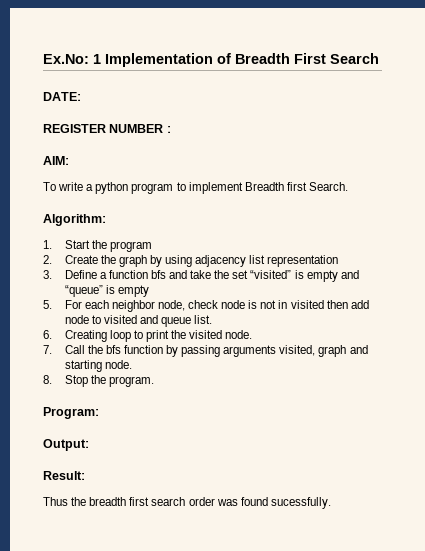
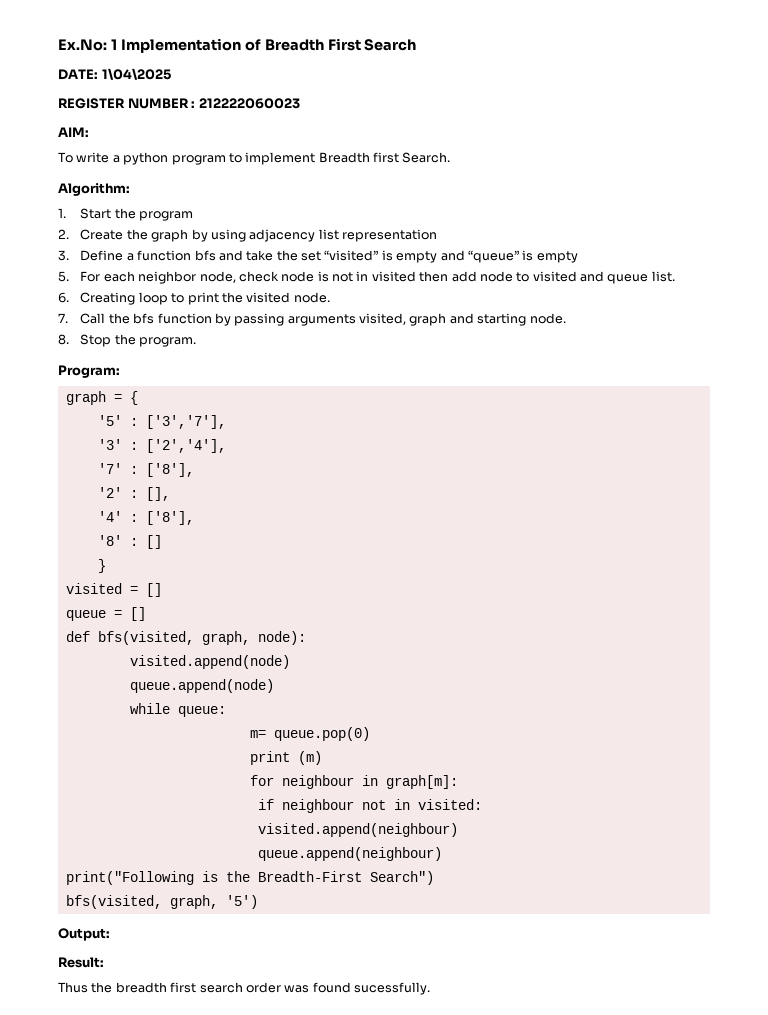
- DATE:
+ DATE: 1\04\2025
- REGISTER NUMBER :
+ REGISTER NUMBER : 212222060023
+ graph = {
+ '5' : ['3','7'],
+ '3' : ['2','4'],
+ '7' : ['8'],
+ '2' : [],
+ '4' : ['8'],
+ '8' : []
+ }
+ visited = []
+ queue = []
+ def bfs(visited, graph, node):
+ visited.append(node)
+ queue.append(node)
+ while queue:
+ m= queue.pop(0)
+ print (m)
+ for neighbour in graph[m]:
+ if neighbour not in visited:
+ visited.append(neighbour)
+ queue.append(neighbour)
+ print("Following is the Breadth-First Search")
+ bfs(visited, graph, '5')

